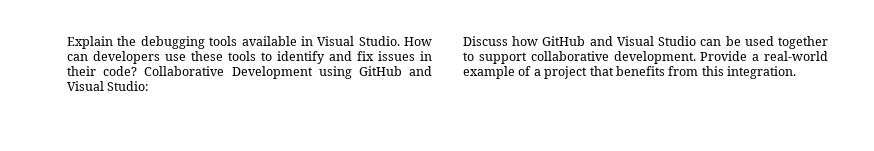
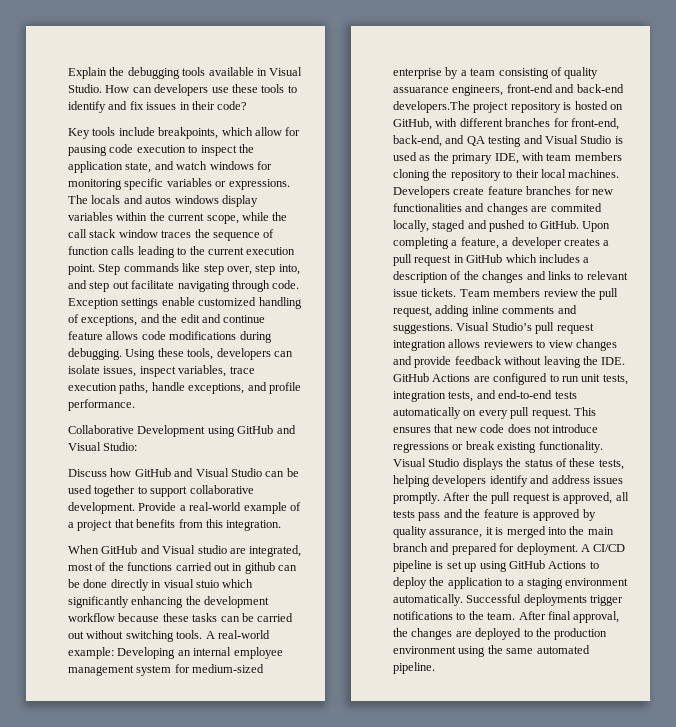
- How can developers use these tools to identify and fix issues in their code? Collaborative Development using GitHub and Visual Studio:
+ How can developers use these tools to identify and fix issues in their code?
+ Key tools include breakpoints, which allow for pausing code execution to inspect the application state, and watch windows for monitoring specific variables or expressions. The locals and autos windows display variables within the current scope, while the call stack window traces the sequence of function calls leading to the current execution point. Step commands like step over, step into, and step out facilitate navigating through code. Exception settings enable customized handling of exceptions, and the edit and continue feature allows code modifications during debugging. Using these tools, developers can isolate issues, inspect variables, trace execution paths, handle exceptions, and profile performance.
+ Collaborative Development using GitHub and Visual Studio:
+ When GitHub and Visual studio are integrated, most of the functions carried out in github can be done directly in visual stuio which significantly enhancing the development workflow because these tasks can be carried out without switching tools. A real-world example: Developing an internal employee management system for medium-sized enterprise by a team consisting of quality assuarance engineers, front-end and back-end developers.The project repository is hosted on GitHub, with different branches for front-end, back-end, and QA testing and Visual Studio is used as the primary IDE, with team members cloning the repository to their local machines. Developers create feature branches for new functionalities and changes are commited locally, staged and pushed to GitHub. Upon completing a feature, a developer creates a pull request in GitHub which includes a description of the changes and links to relevant issue tickets. Team members review the pull request, adding inline comments and suggestions. Visual Studio’s pull request integration allows reviewers to view changes and provide feedback without leaving the IDE. GitHub Actions are configured to run unit tests, integration tests, and end-to-end tests automatically on every pull request. This ensures that new code does not introduce regressions or break existing functionality. Visual Studio displays the status of these tests, helping developers identify and address issues promptly. After the pull request is approved, all tests pass and the feature is approved by quality assurance, it is merged into the main branch and prepared for deployment. A CI/CD pipeline is set up using GitHub Actions to deploy the application to a staging environment automatically. Successful deployments trigger notifications to the team. After final approval, the changes are deployed to the production environment using the same automated pipeline.

